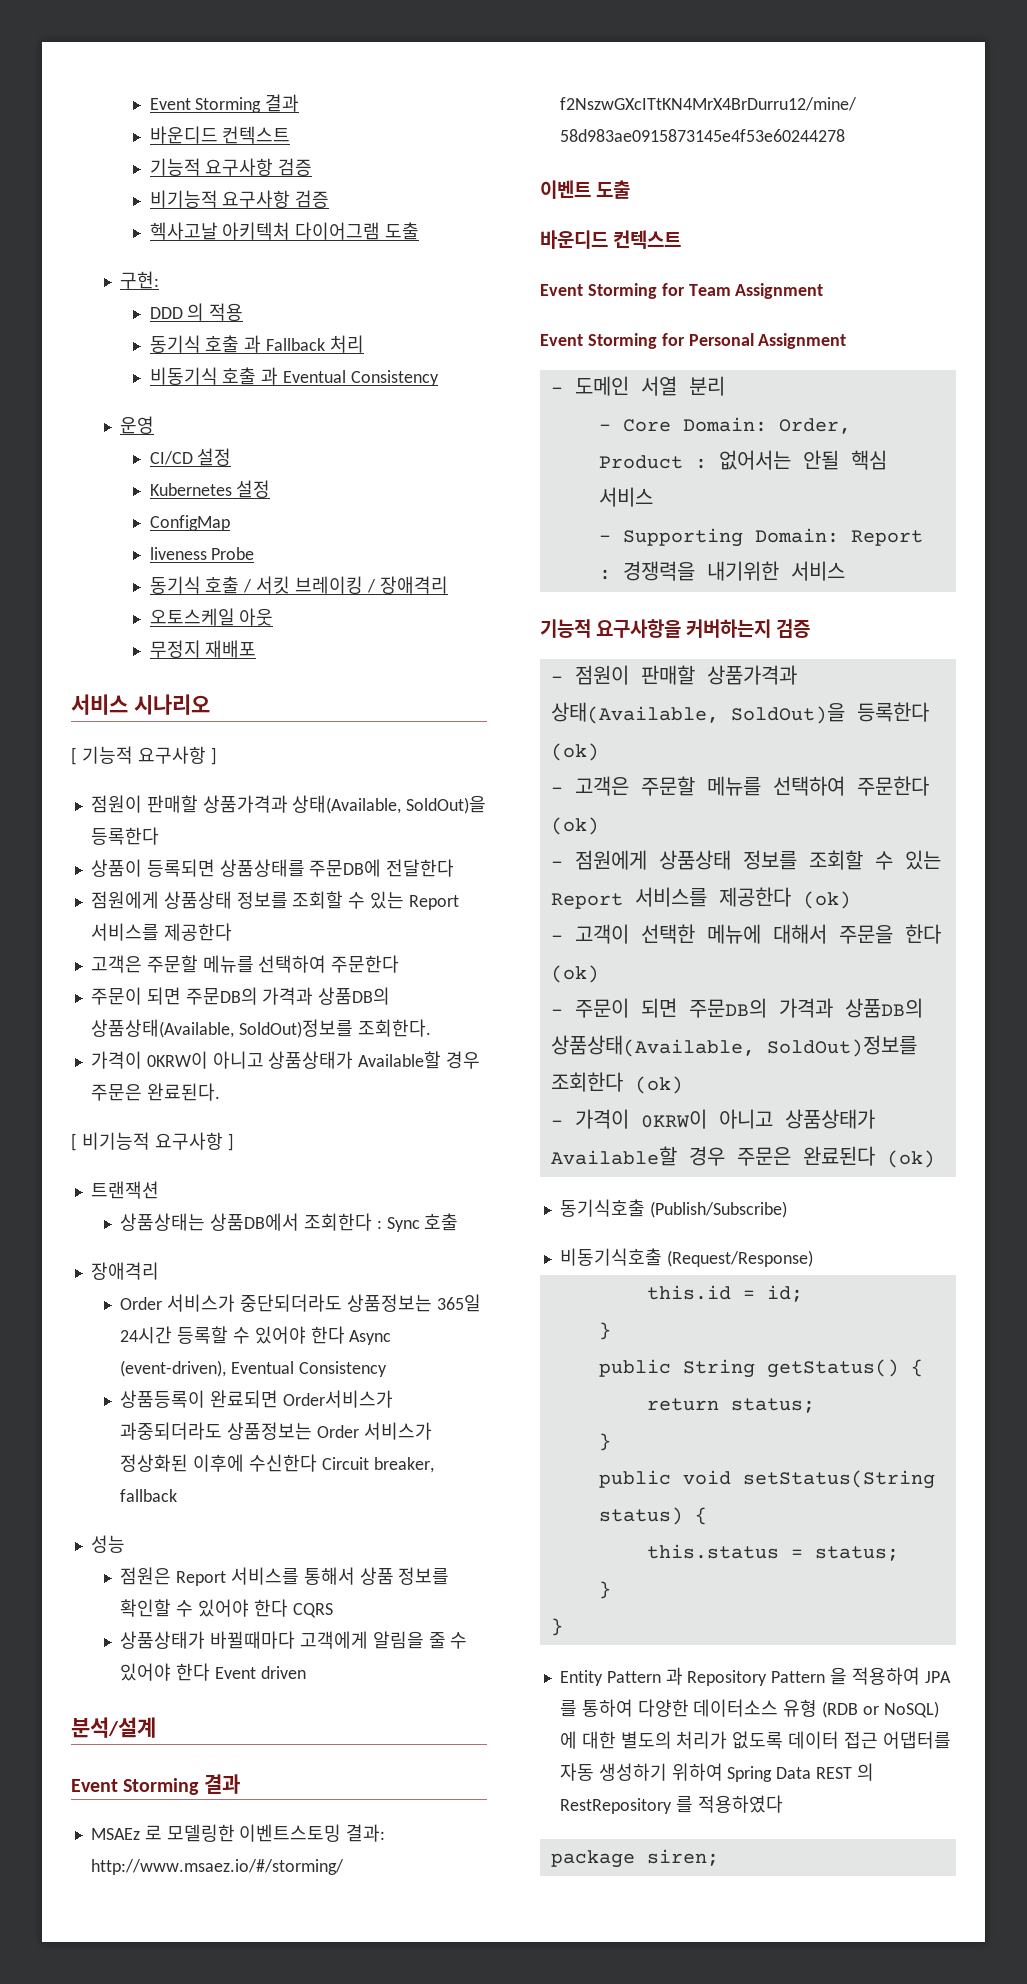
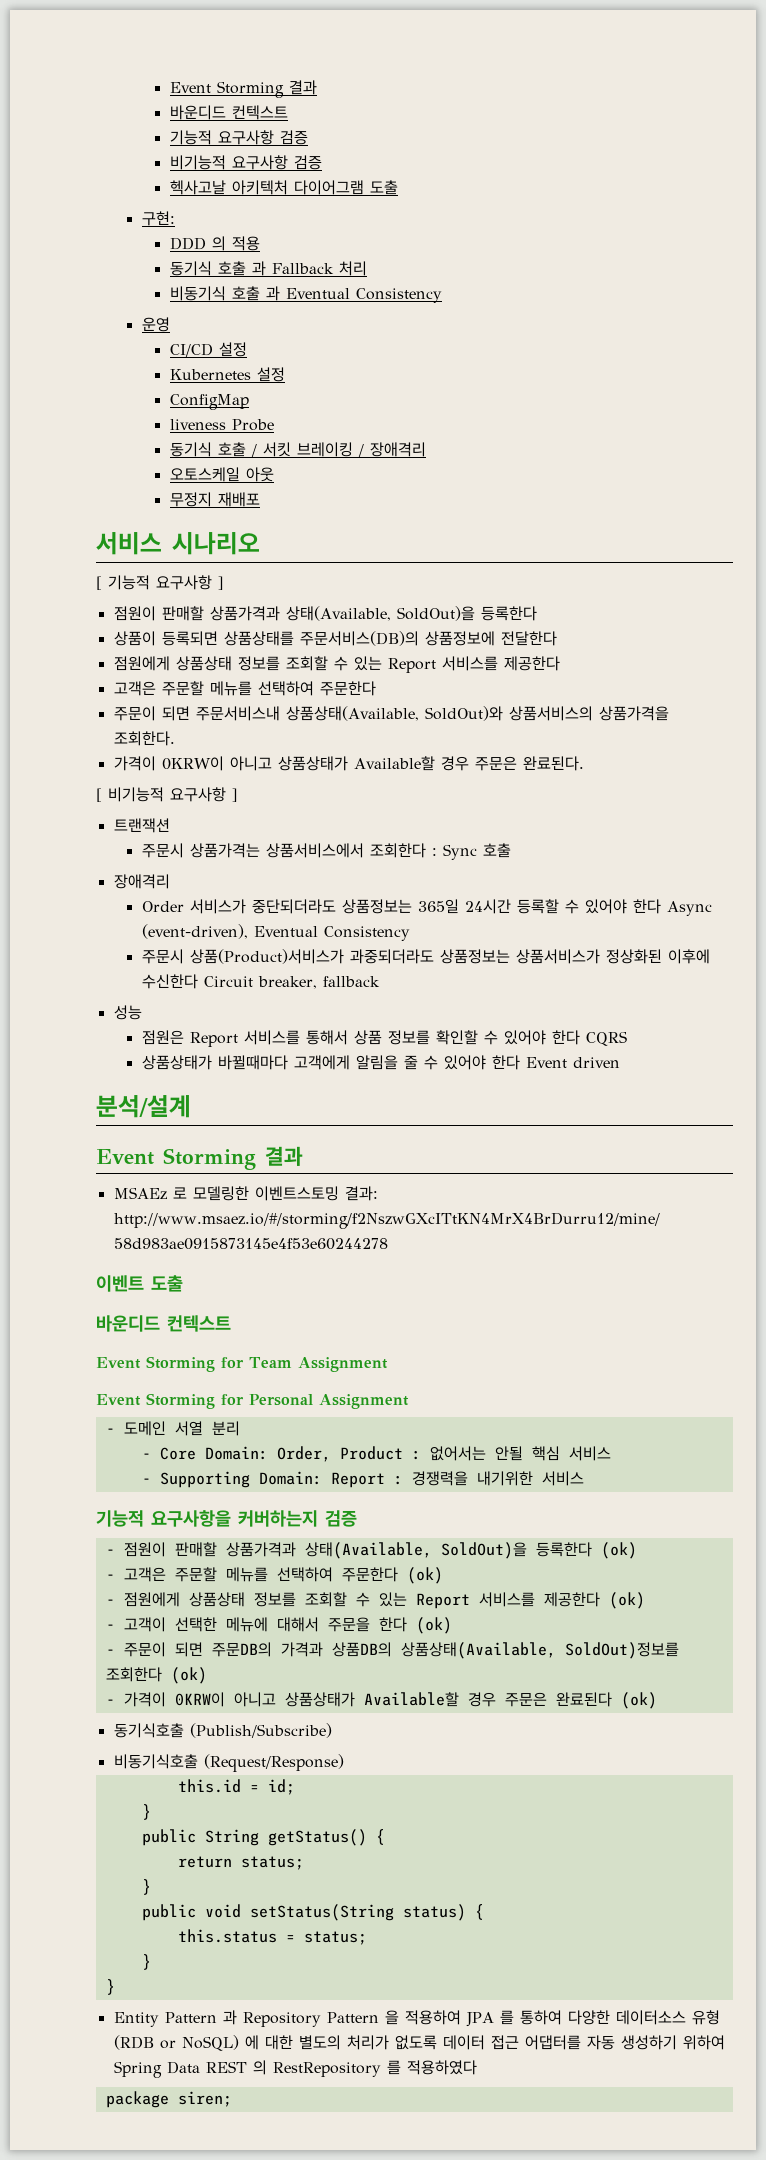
- 상품이 등록되면 상품상태를 주문DB에 전달한다
+ 상품이 등록되면 상품상태를 주문서비스(DB)의 상품정보에 전달한다
- 주문이 되면 주문DB의 가격과 상품DB의 상품상태(Available, SoldOut)정보를 조회한다.
+ 주문이 되면 주문서비스내 상품상태(Available, SoldOut)와 상품서비스의 상품가격을 조회한다.
- 상품상태는 상품DB에서 조회한다 : Sync 호출
+ 주문시 상품가격는 상품서비스에서 조회한다 : Sync 호출
- 상품등록이 완료되면 Order서비스가 과중되더라도 상품정보는 Order 서비스가 정상화된 이후에 수신한다 Circuit breaker, fallback
+ 주문시 상품(Product)서비스가 과중되더라도 상품정보는 상품서비스가 정상화된 이후에 수신한다 Circuit breaker, fallback

